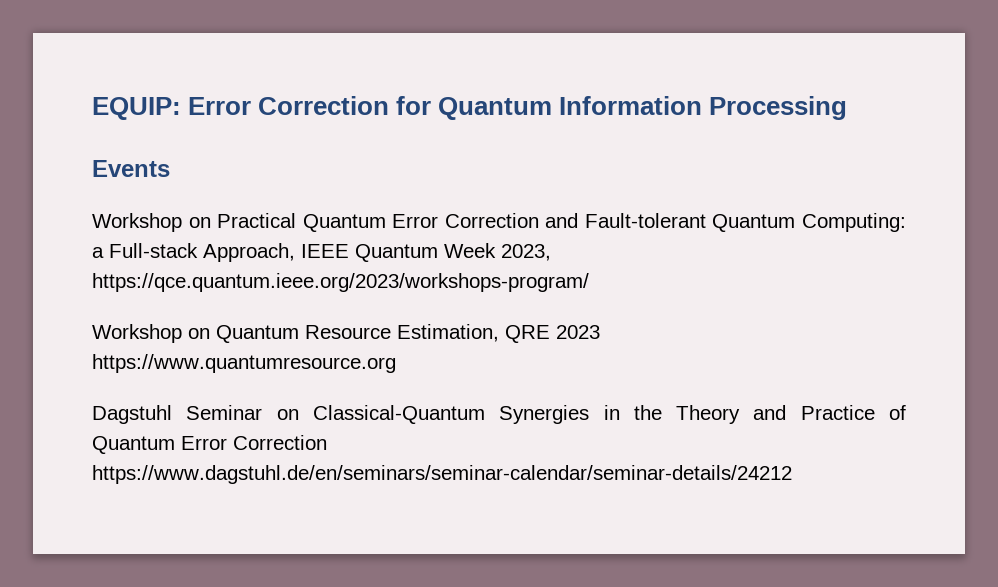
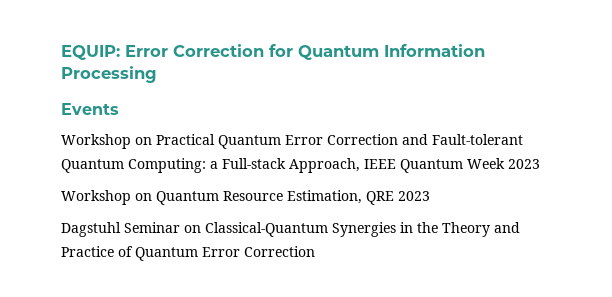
- Workshop on Practical Quantum Error Correction and Fault-tolerant Quantum Computing: a Full-stack Approach, IEEE Quantum Week 2023, https://qce.quantum.ieee.org/2023/workshops-program/
+ Workshop on Practical Quantum Error Correction and Fault-tolerant Quantum Computing: a Full-stack Approach, IEEE Quantum Week 2023
- Workshop on Quantum Resource Estimation, QRE 2023 https://www.quantumresource.org
+ Workshop on Quantum Resource Estimation, QRE 2023
- Dagstuhl Seminar on Classical-Quantum Synergies in the Theory and Practice of Quantum Error Correction https://www.dagstuhl.de/en/seminars/seminar-calendar/seminar-details/24212
+ Dagstuhl Seminar on Classical-Quantum Synergies in the Theory and Practice of Quantum Error Correction

